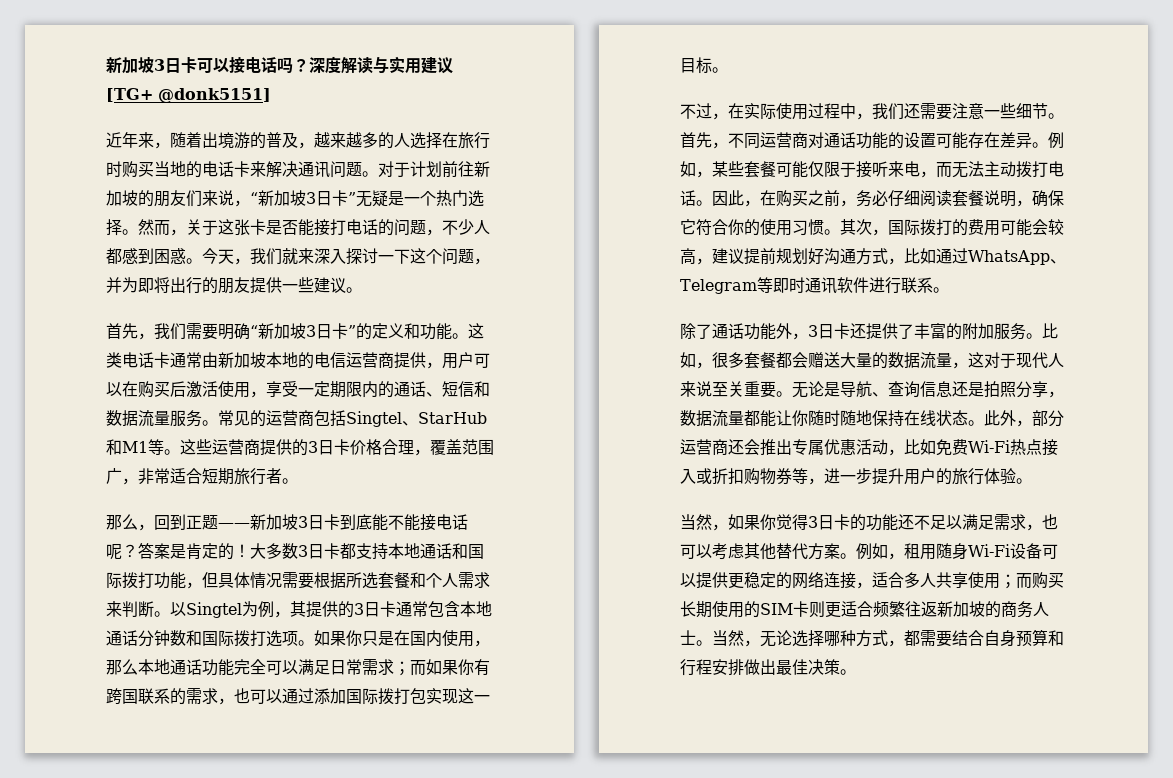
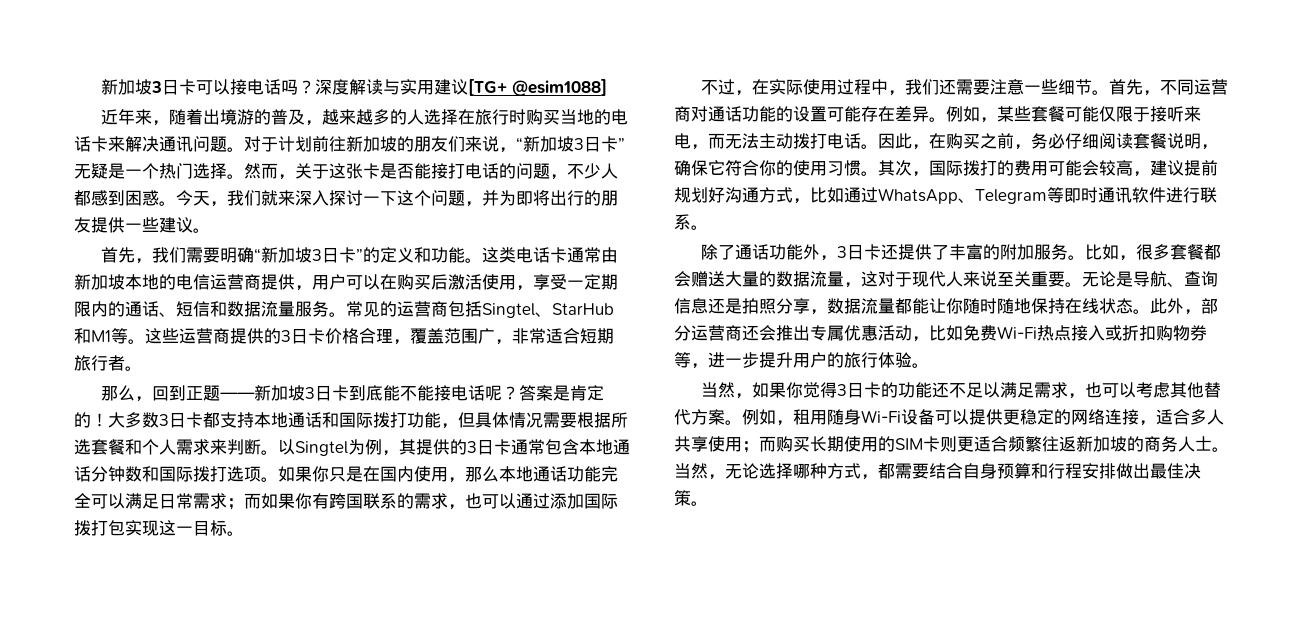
- 深度解读与实用建议[TG+ @donk5151]
+ 深度解读与实用建议[TG+ @esim1088]

